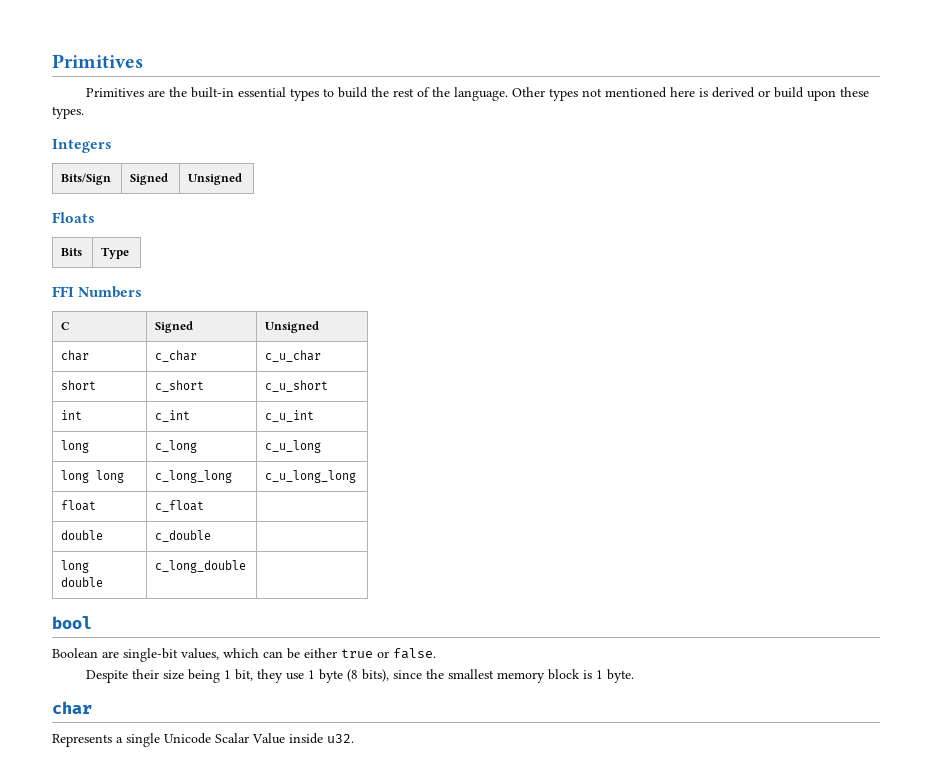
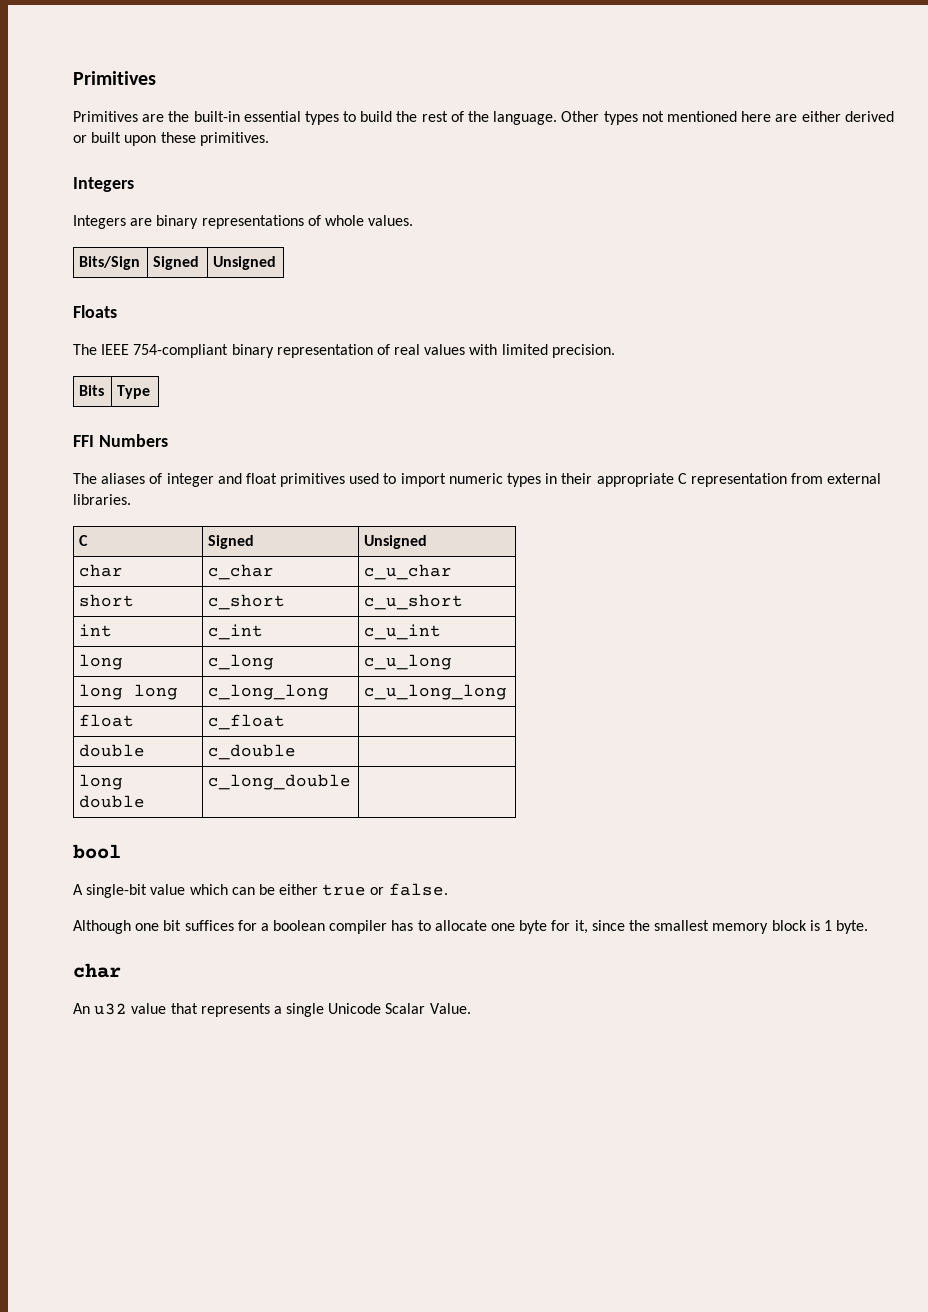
- Other types not mentioned here is derived or build upon these types.
+ Other types not mentioned here are either derived or built upon these primitives.
  Integers
+ Integers are binary representations of whole values.
  Bits/Sign | Signed | Unsigned
  Floats
+ The IEEE 754-compliant binary representation of real values with limited precision.
  Bits | Type
  FFI Numbers
+ The aliases of integer and float primitives used to import numeric types in their appropriate C representation from external libraries.
- Boolean are single-bit values, which can be either true or false.
+ A single-bit value which can be either true or false.
- Despite their size being 1 bit, they use 1 byte (8 bits), since the smallest memory block is 1 byte.
+ Although one bit suffices for a boolean compiler has to allocate one byte for it, since the smallest memory block is 1 byte.
- Represents a single Unicode Scalar Value inside u32.
+ An u32 value that represents a single Unicode Scalar Value.

